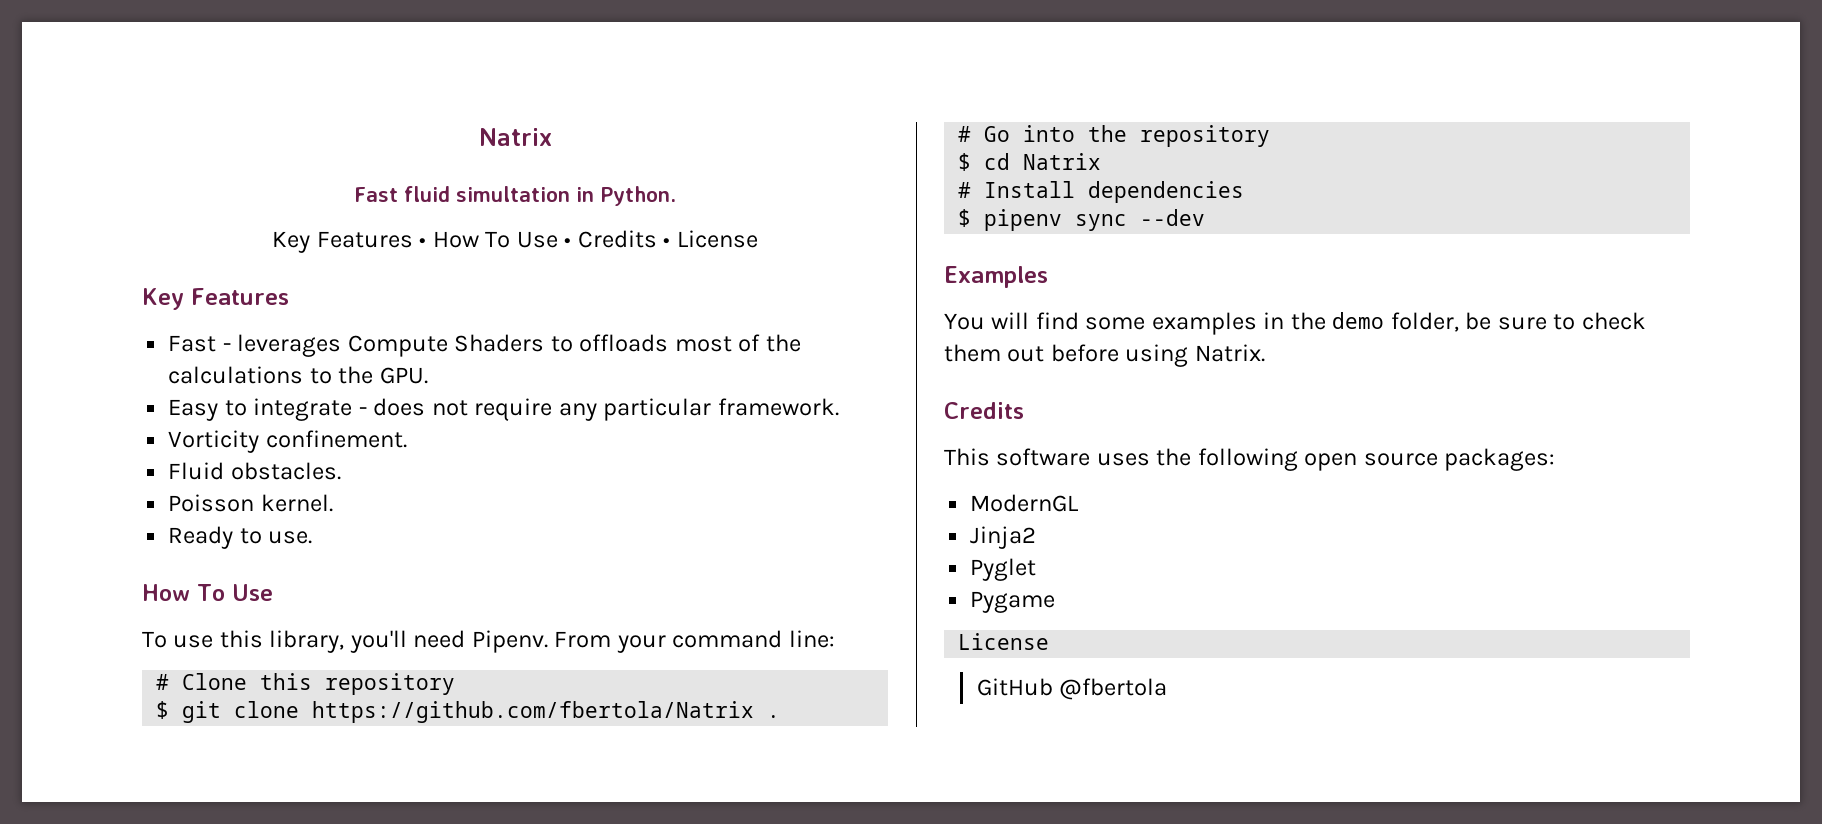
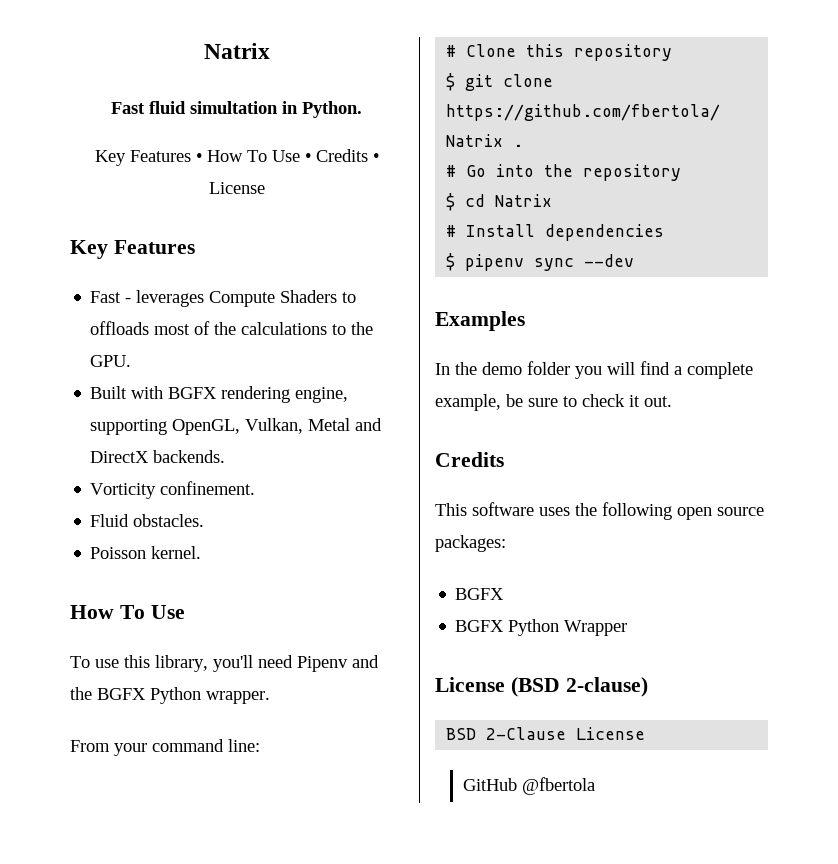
- Easy to integrate - does not require any particular framework.
+ Built with BGFX rendering engine, supporting OpenGL, Vulkan, Metal and DirectX backends.
- Ready to use.
- To use this library, you'll need Pipenv. From your command line:
+ To use this library, you'll need Pipenv and the BGFX Python wrapper.
+ From your command line:
- You will find some examples in the demo folder, be sure to check them out before using Natrix.
+ In the demo folder you will find a complete example, be sure to check it out.
  This software uses the following open source packages:
- ModernGL
- Jinja2
- Pyglet
- Pygame
- License
+ BGFX
+ BGFX Python Wrapper
+ License (BSD 2-clause)
+ BSD 2-Clause License

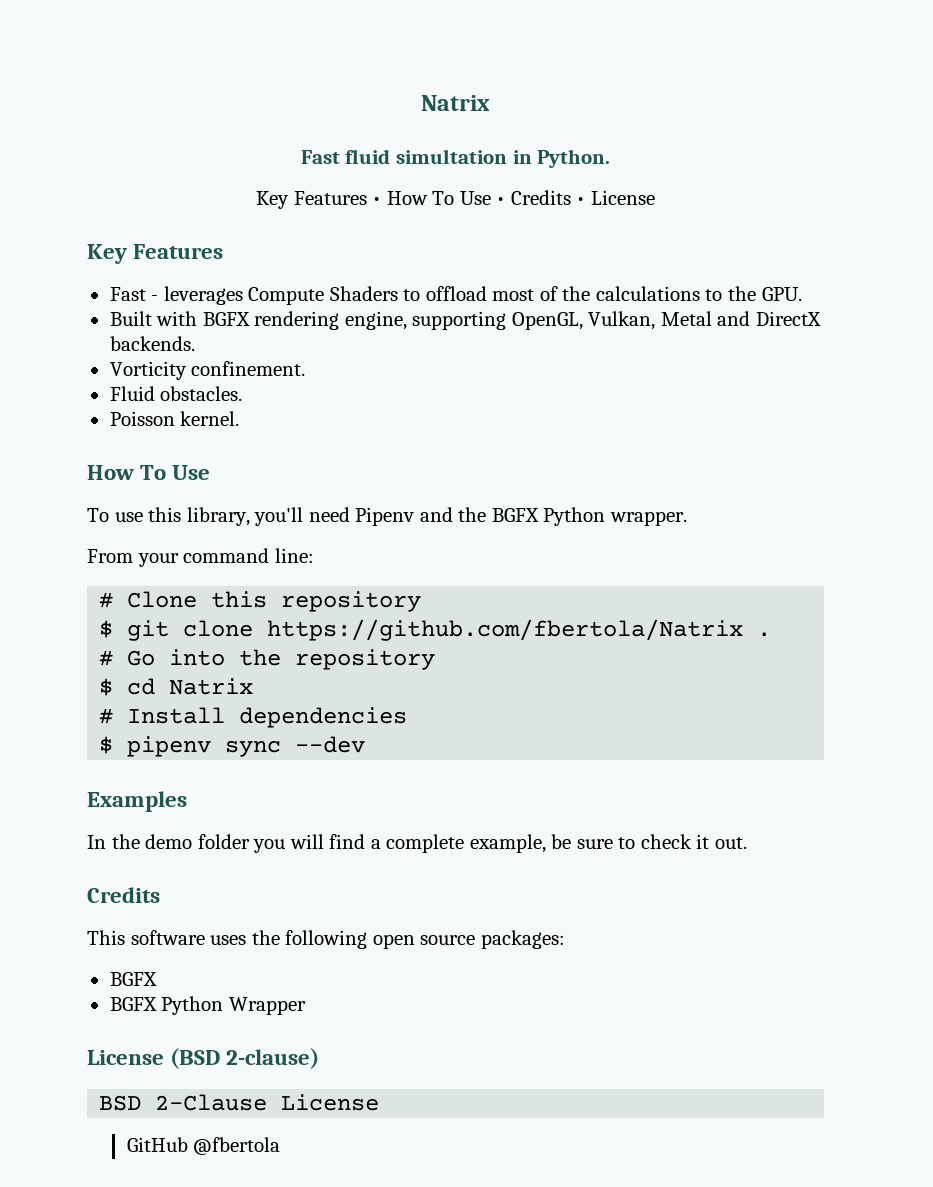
- Fast - leverages Compute Shaders to offloads most of the calculations to the GPU.
+ Fast - leverages Compute Shaders to offload most of the calculations to the GPU.

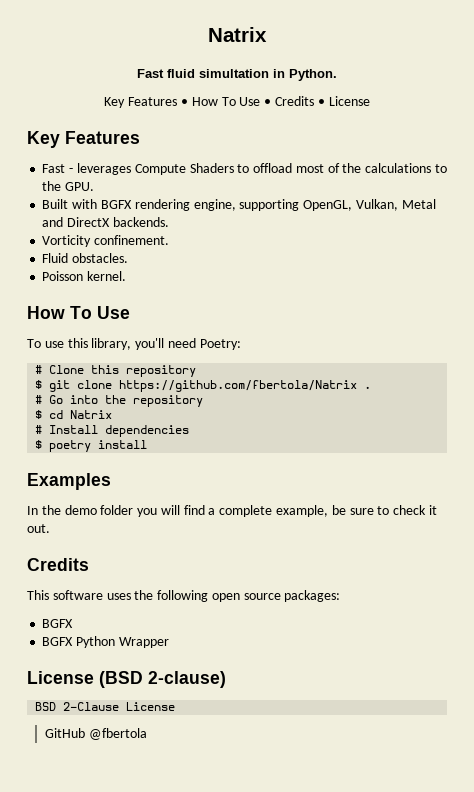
- To use this library, you'll need Pipenv and the BGFX Python wrapper.
- From your command line:
+ To use this library, you'll need Poetry:
- $ pipenv sync --dev
+ $ poetry install

